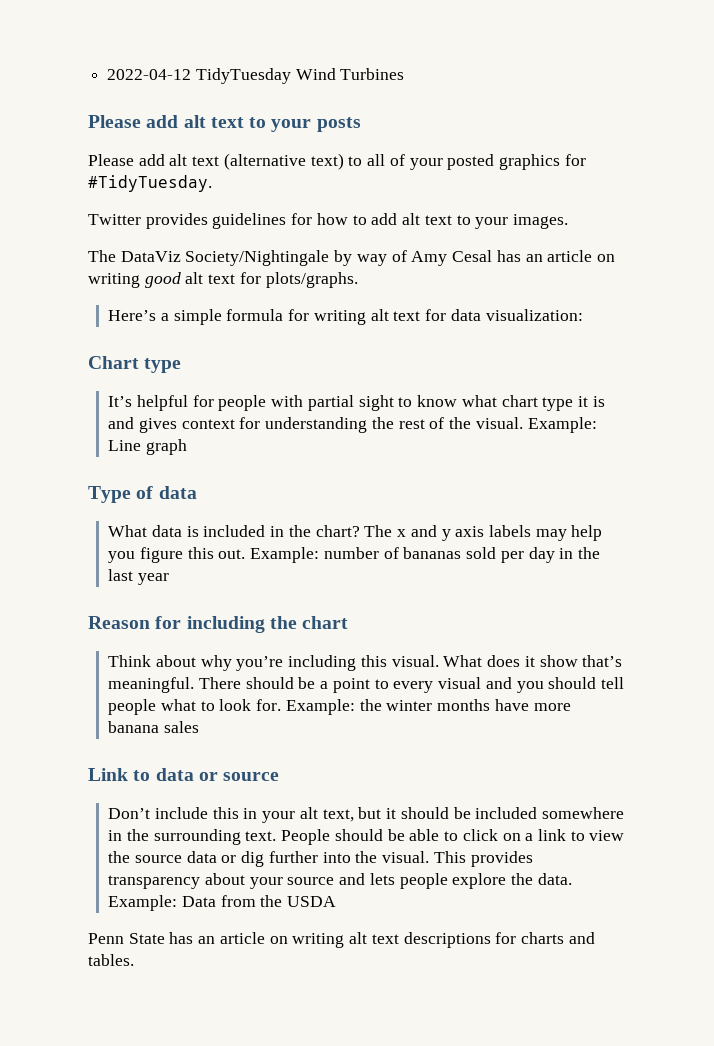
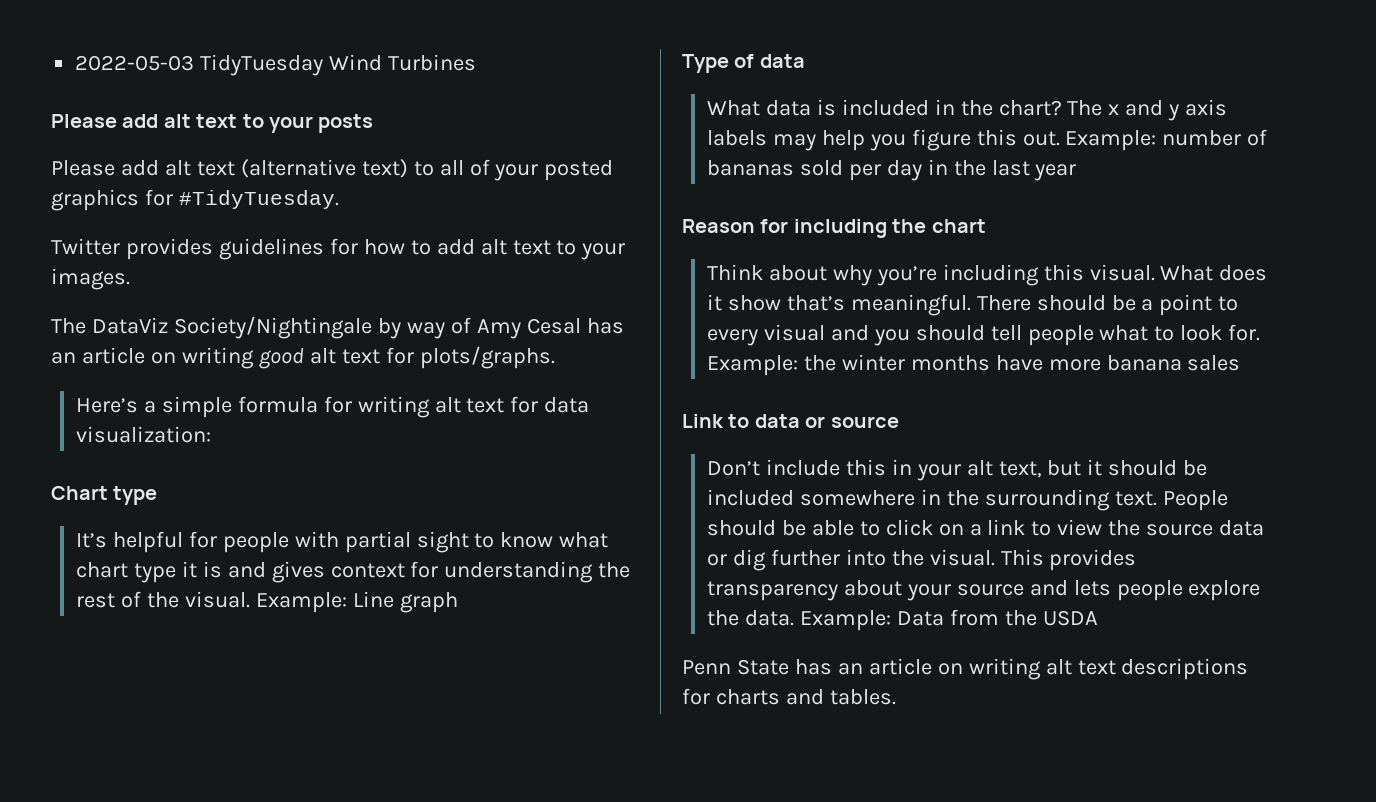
- 2022-04-12 TidyTuesday Wind Turbines
+ 2022-05-03 TidyTuesday Wind Turbines

